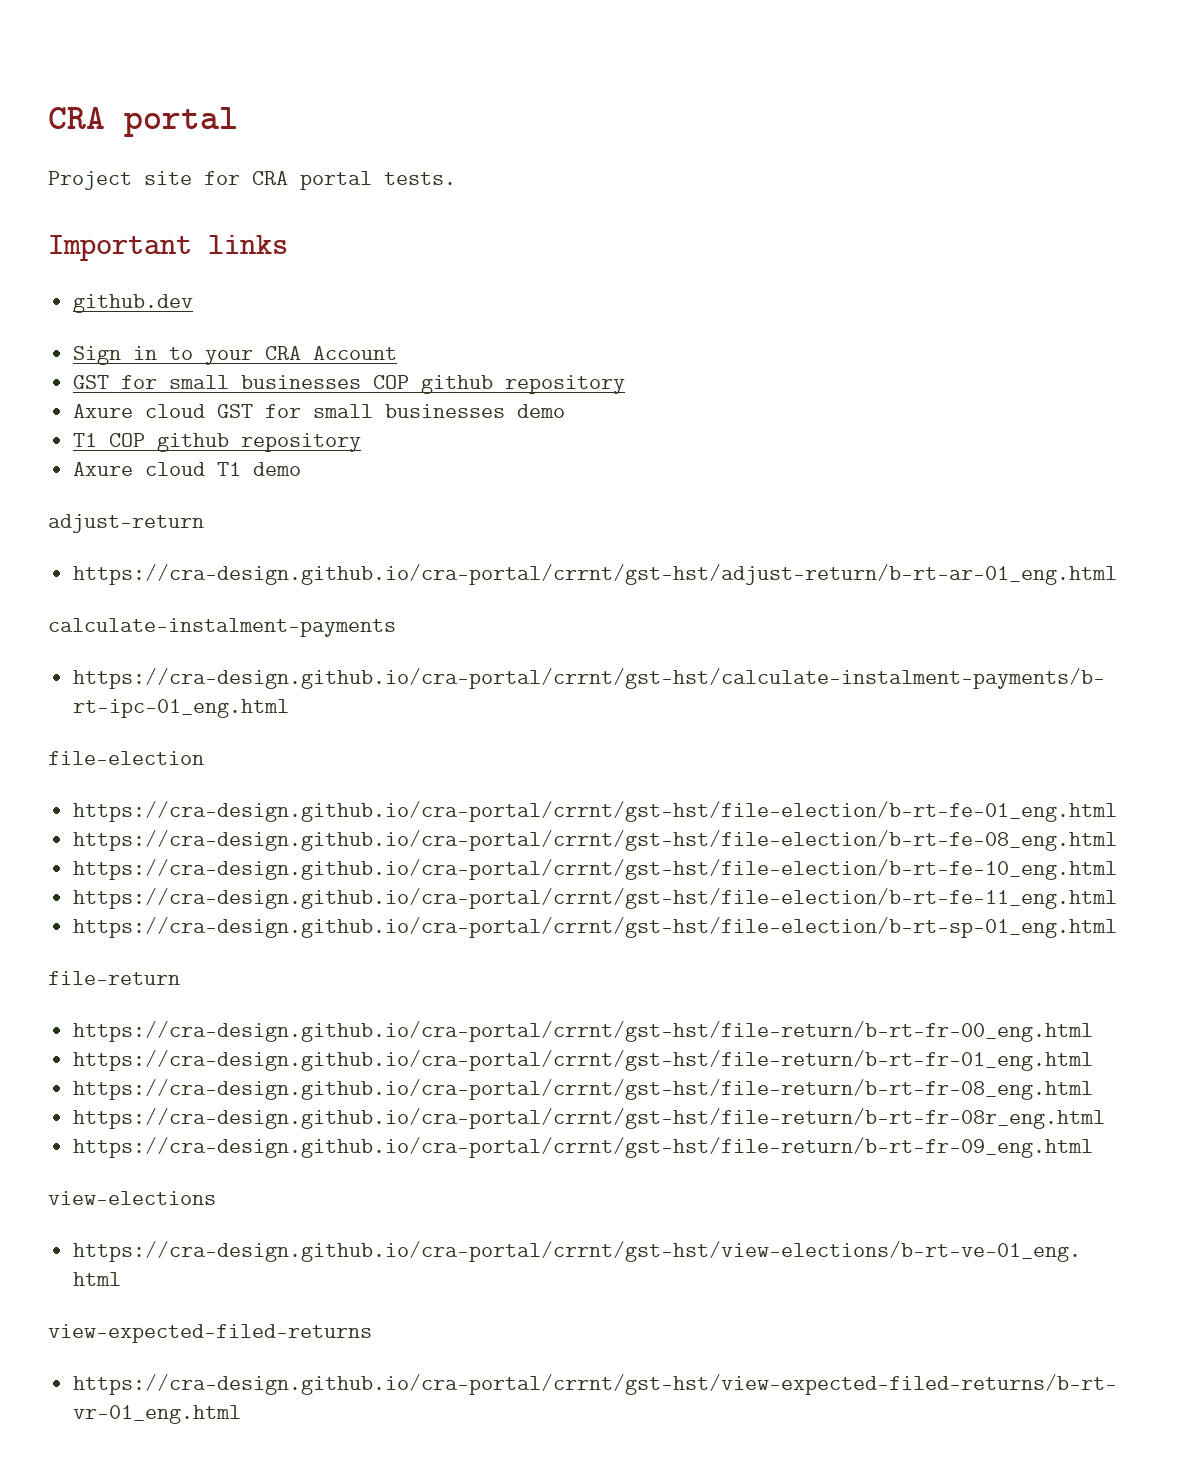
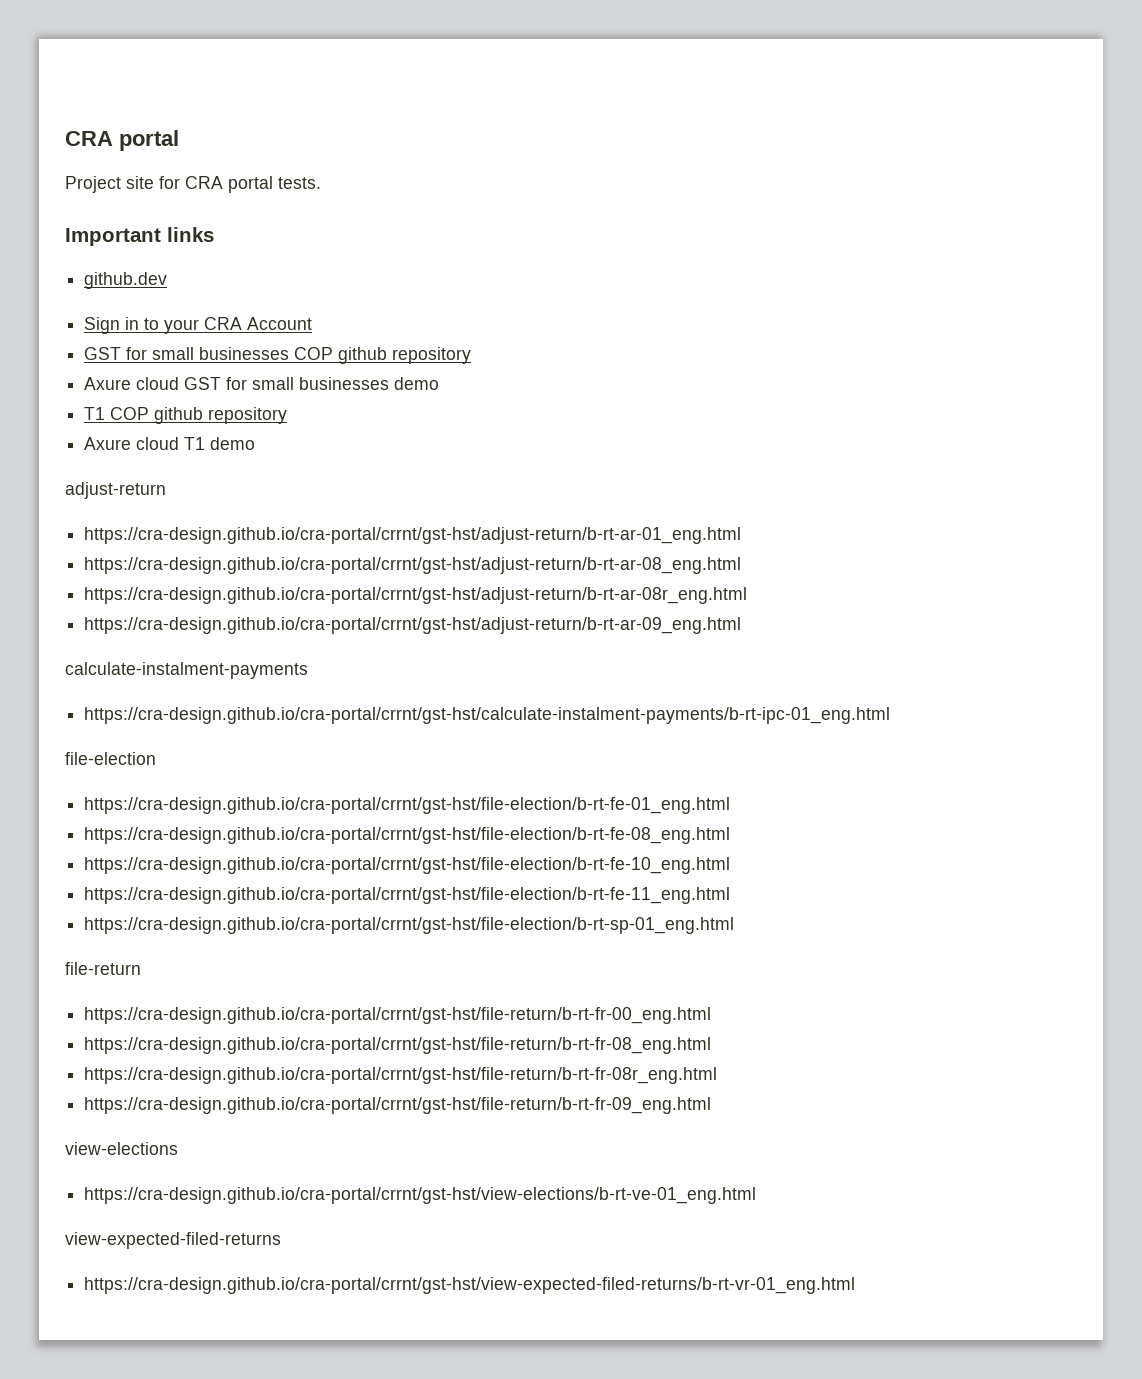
+ https://cra-design.github.io/cra-portal/crrnt/gst-hst/adjust-return/b-rt-ar-08_eng.html
+ https://cra-design.github.io/cra-portal/crrnt/gst-hst/adjust-return/b-rt-ar-08r_eng.html
+ https://cra-design.github.io/cra-portal/crrnt/gst-hst/adjust-return/b-rt-ar-09_eng.html
- https://cra-design.github.io/cra-portal/crrnt/gst-hst/file-return/b-rt-fr-01_eng.html

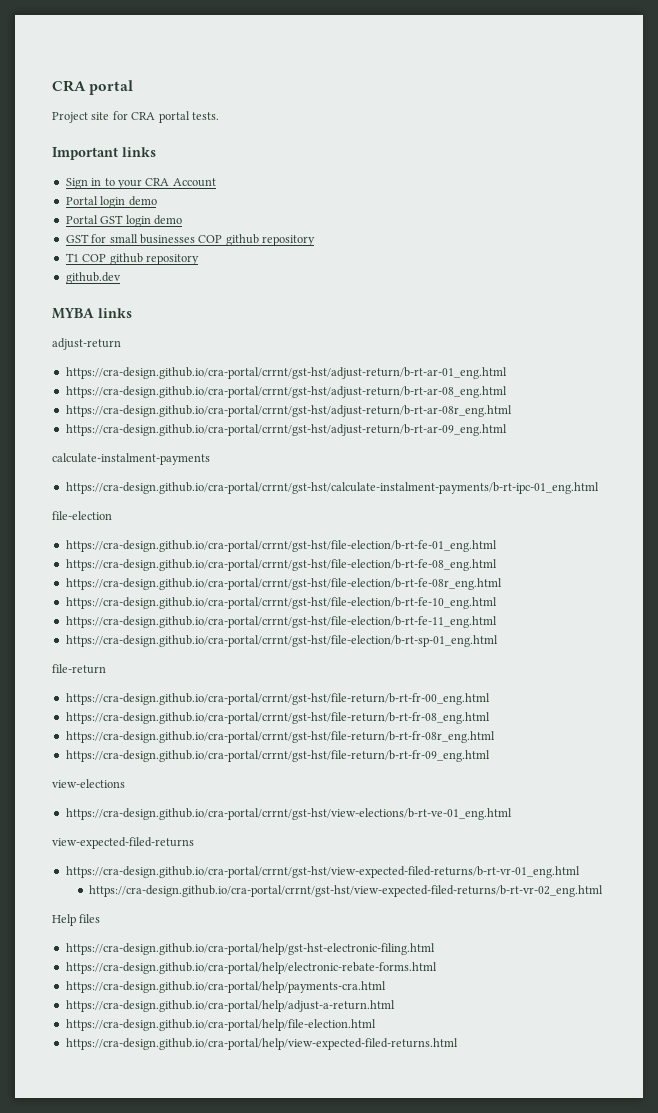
- github.dev
+ Portal login demo
+ Portal GST login demo
- Axure cloud GST for small businesses demo
- Axure cloud T1 demo
+ github.dev
+ MYBA links
+ https://cra-design.github.io/cra-portal/crrnt/gst-hst/file-election/b-rt-fe-08r_eng.html
+ https://cra-design.github.io/cra-portal/crrnt/gst-hst/view-expected-filed-returns/b-rt-vr-02_eng.html
+ Help files
+ https://cra-design.github.io/cra-portal/help/gst-hst-electronic-filing.html
+ https://cra-design.github.io/cra-portal/help/electronic-rebate-forms.html
+ https://cra-design.github.io/cra-portal/help/payments-cra.html
+ https://cra-design.github.io/cra-portal/help/adjust-a-return.html
+ https://cra-design.github.io/cra-portal/help/file-election.html
+ https://cra-design.github.io/cra-portal/help/view-expected-filed-returns.html

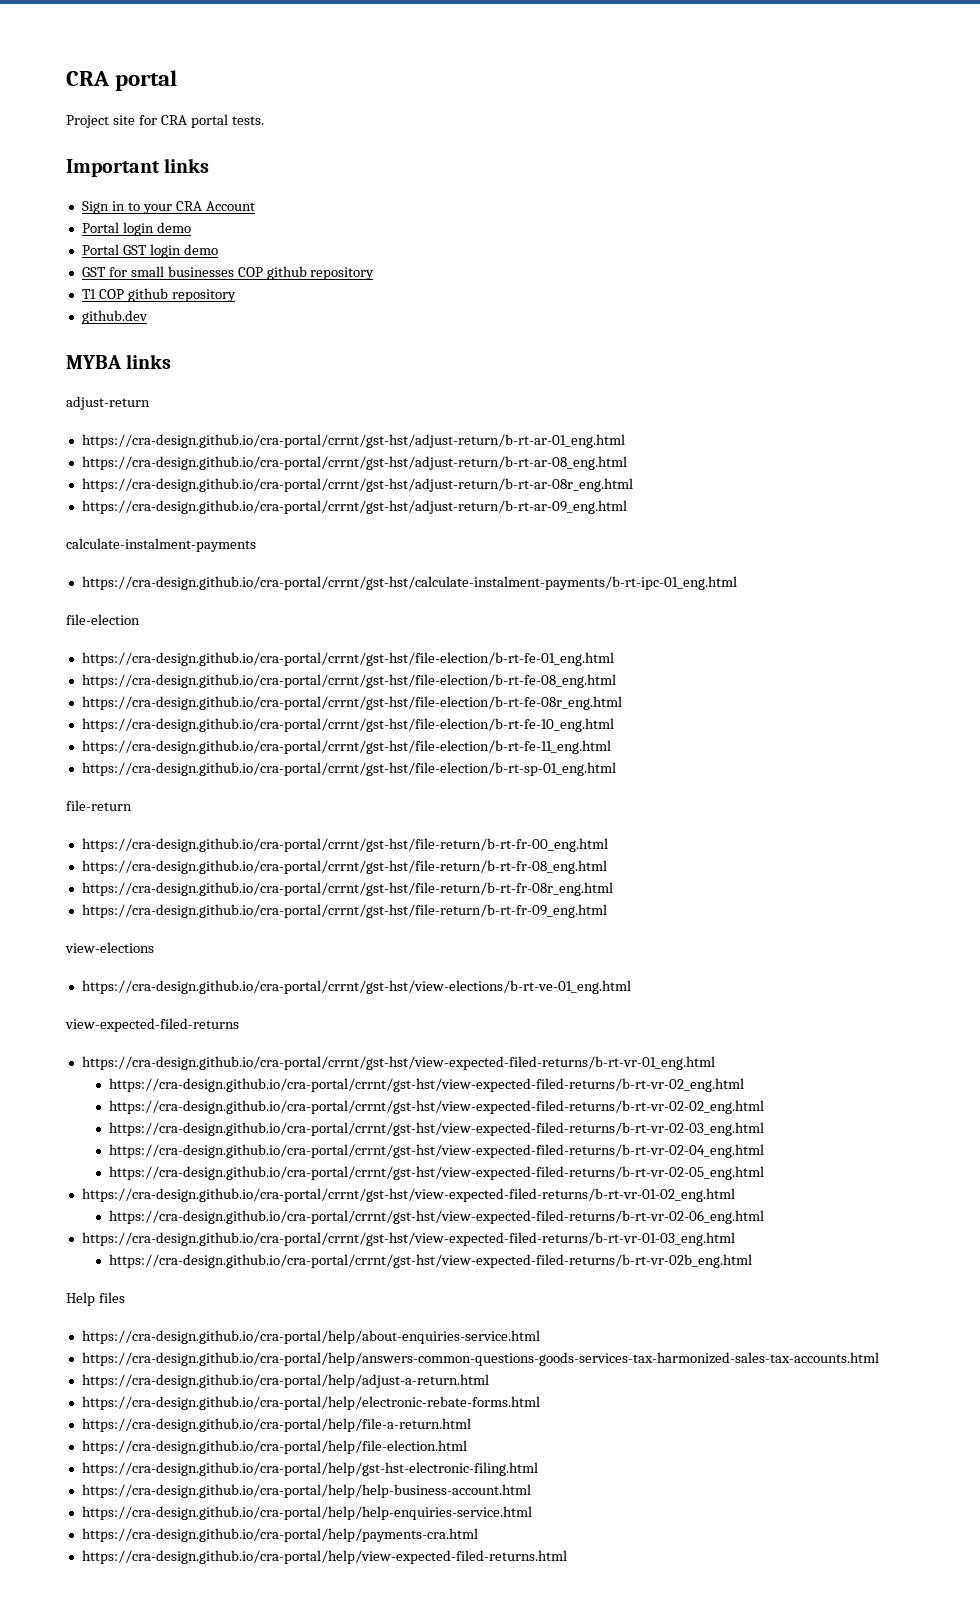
+ https://cra-design.github.io/cra-portal/crrnt/gst-hst/view-expected-filed-returns/b-rt-vr-02-02_eng.html
+ https://cra-design.github.io/cra-portal/crrnt/gst-hst/view-expected-filed-returns/b-rt-vr-02-03_eng.html
+ https://cra-design.github.io/cra-portal/crrnt/gst-hst/view-expected-filed-returns/b-rt-vr-02-04_eng.html
+ https://cra-design.github.io/cra-portal/crrnt/gst-hst/view-expected-filed-returns/b-rt-vr-02-05_eng.html
+ https://cra-design.github.io/cra-portal/crrnt/gst-hst/view-expected-filed-returns/b-rt-vr-01-02_eng.html
+ https://cra-design.github.io/cra-portal/crrnt/gst-hst/view-expected-filed-returns/b-rt-vr-02-06_eng.html
+ https://cra-design.github.io/cra-portal/crrnt/gst-hst/view-expected-filed-returns/b-rt-vr-01-03_eng.html
+ https://cra-design.github.io/cra-portal/crrnt/gst-hst/view-expected-filed-returns/b-rt-vr-02b_eng.html
- https://cra-design.github.io/cra-portal/help/gst-hst-electronic-filing.html
+ https://cra-design.github.io/cra-portal/help/about-enquiries-service.html
+ https://cra-design.github.io/cra-portal/help/answers-common-questions-goods-services-tax-harmonized-sales-tax-accounts.html
+ https://cra-design.github.io/cra-portal/help/adjust-a-return.html
- https://cra-design.github.io/cra-portal/help/payments-cra.html
- https://cra-design.github.io/cra-portal/help/adjust-a-return.html
+ https://cra-design.github.io/cra-portal/help/file-a-return.html
+ https://cra-design.github.io/cra-portal/help/gst-hst-electronic-filing.html
+ https://cra-design.github.io/cra-portal/help/help-business-account.html
+ https://cra-design.github.io/cra-portal/help/help-enquiries-service.html
+ https://cra-design.github.io/cra-portal/help/payments-cra.html

